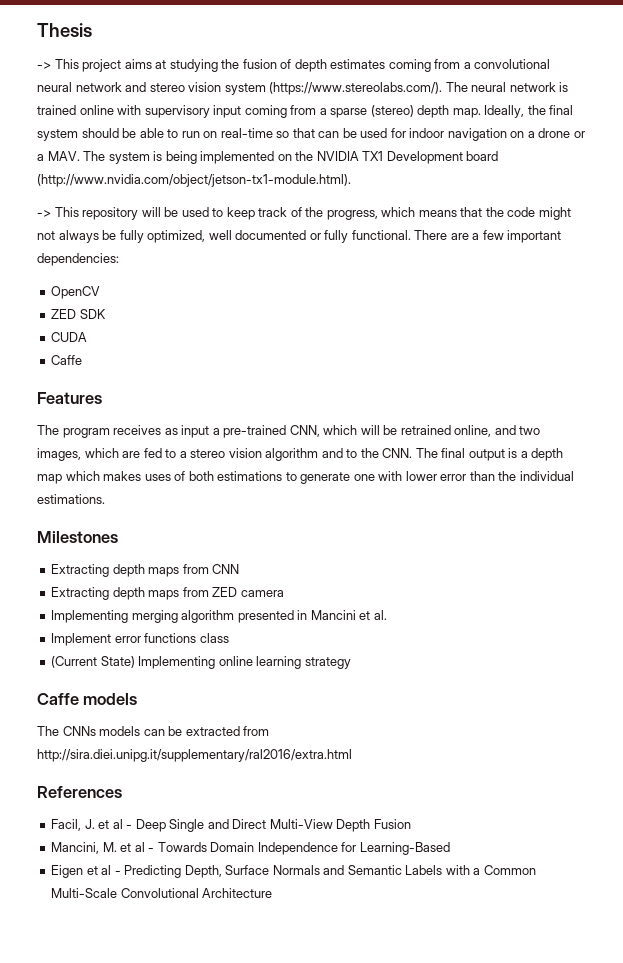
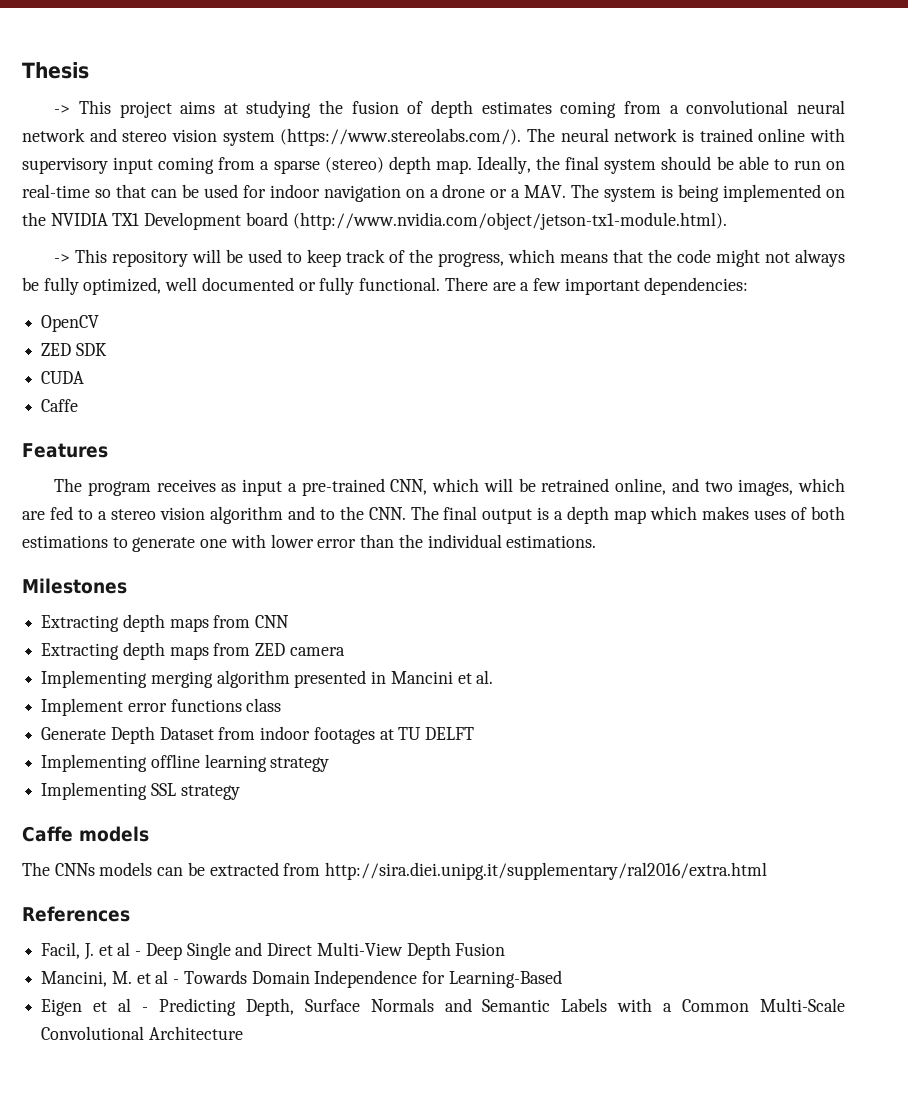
- (Current State) Implementing online learning strategy
+ Generate Depth Dataset from indoor footages at TU DELFT
+ Implementing offline learning strategy
+ Implementing SSL strategy

